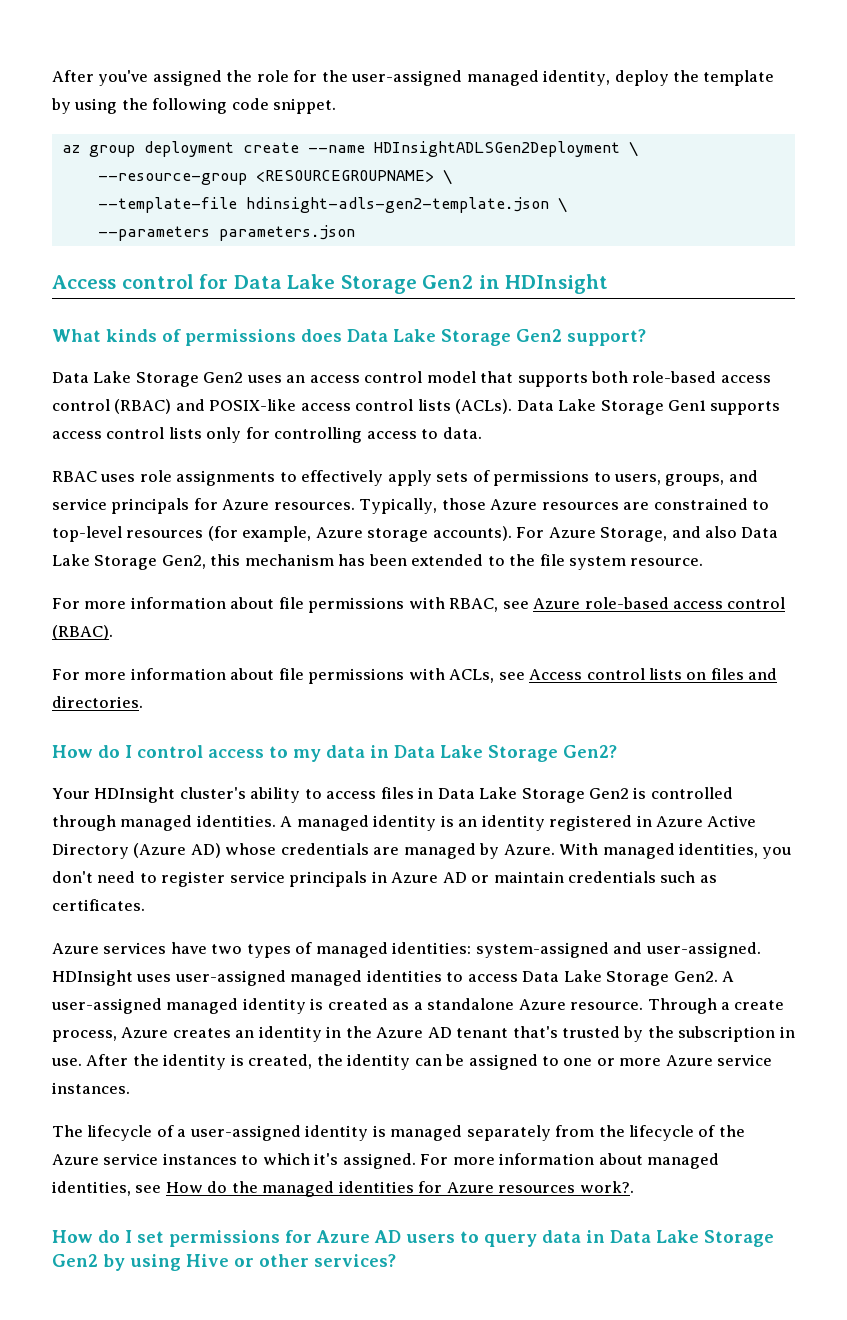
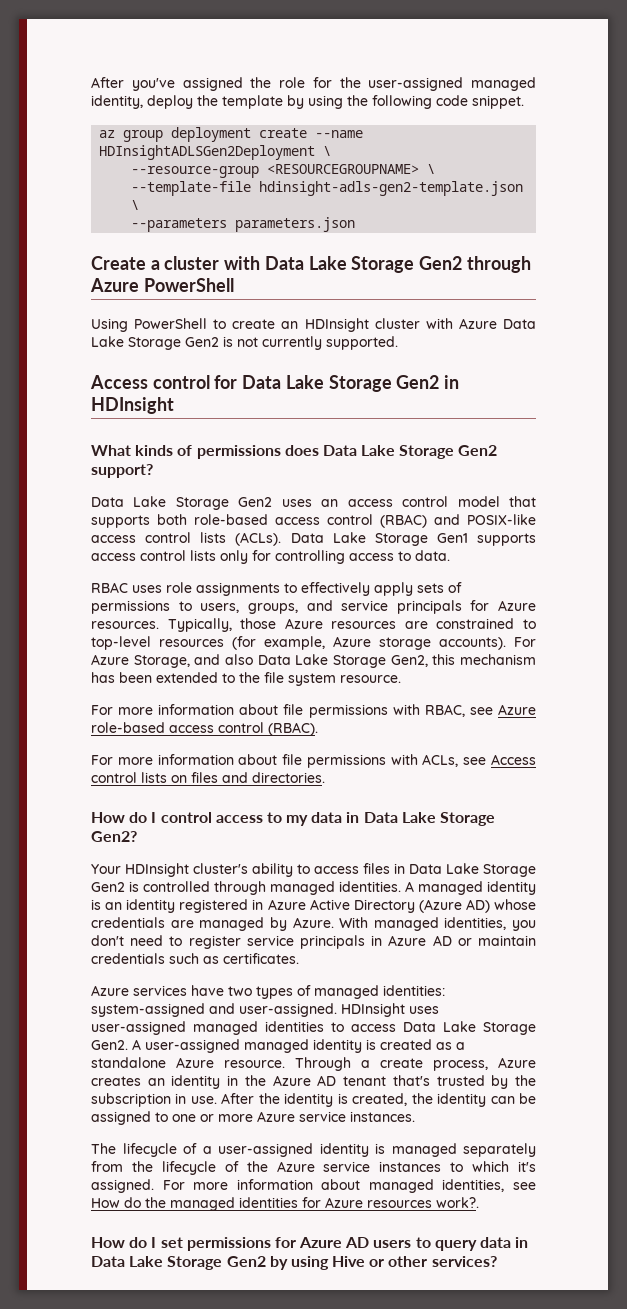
+ Create a cluster with Data Lake Storage Gen2 through Azure PowerShell
+ Using PowerShell to create an HDInsight cluster with Azure Data Lake Storage Gen2 is not currently supported.

